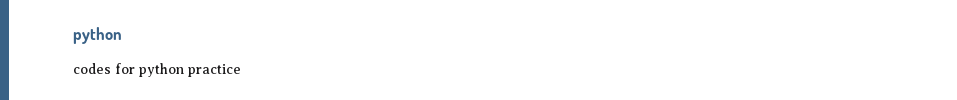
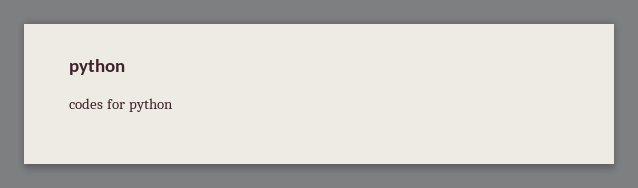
- codes for python practice
+ codes for python

